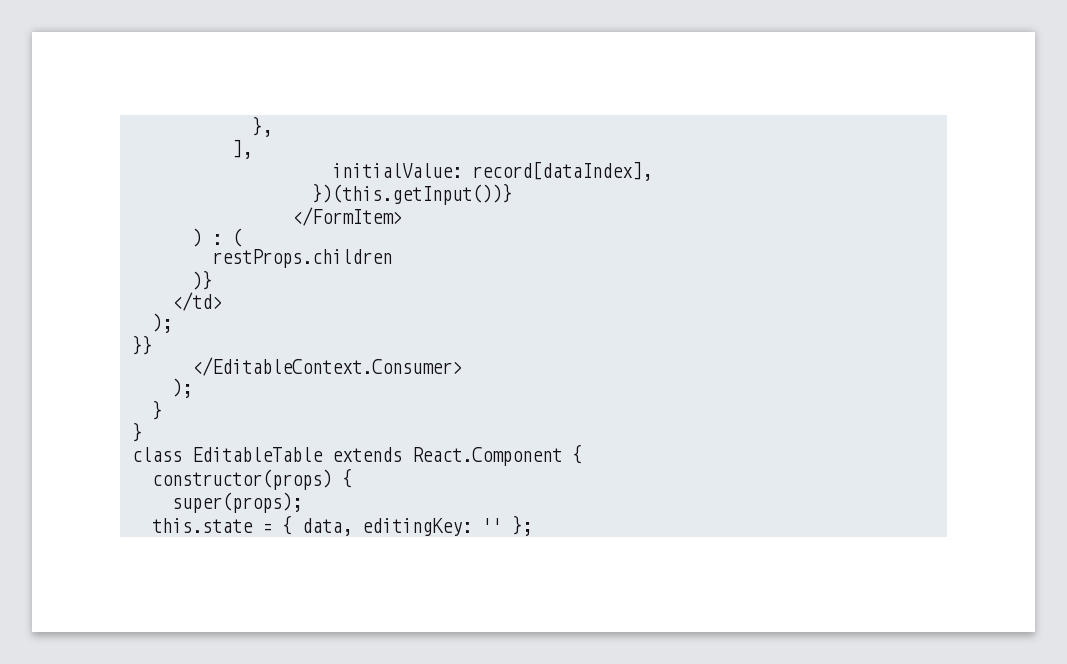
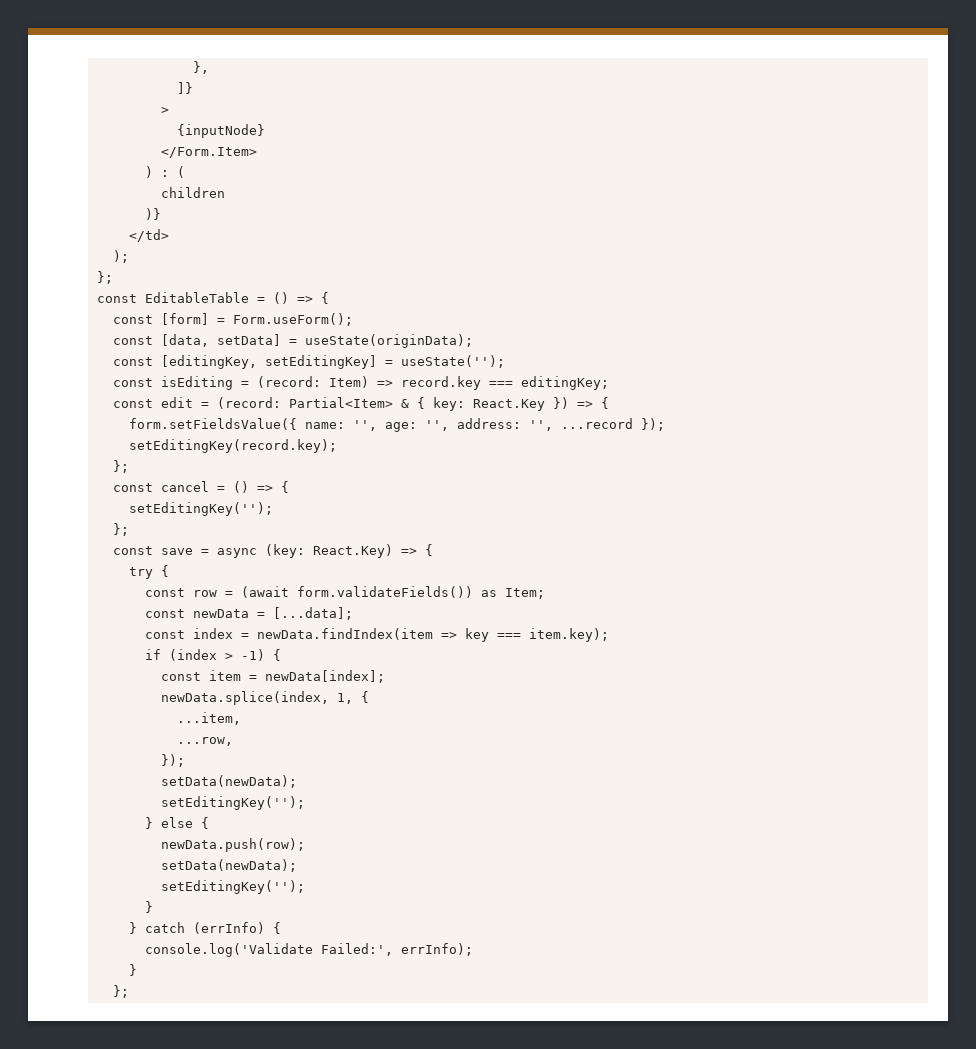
- ],
- initialValue: record[dataIndex],
- })(this.getInput())}
- </FormItem>
+ ]}
+ >
+ {inputNode}
+ </Form.Item>
- restProps.children
+ children
  </td>
  );
- }}
- </EditableContext.Consumer>
- );
+ };
+ const EditableTable = () => {
+ const [form] = Form.useForm();
+ const [data, setData] = useState(originData);
+ const [editingKey, setEditingKey] = useState('');
+ const isEditing = (record: Item) => record.key === editingKey;
+ const edit = (record: Partial<Item> & { key: React.Key }) => {
+ form.setFieldsValue({ name: '', age: '', address: '', ...record });
+ setEditingKey(record.key);
+ };
+ const cancel = () => {
+ setEditingKey('');
+ };
+ const save = async (key: React.Key) => {
+ try {
+ const row = (await form.validateFields()) as Item;
+ const newData = [...data];
+ const index = newData.findIndex(item => key === item.key);
+ if (index > -1) {
+ const item = newData[index];
+ newData.splice(index, 1, {
+ ...item,
+ ...row,
+ });
+ setData(newData);
+ setEditingKey('');
+ } else {
+ newData.push(row);
+ setData(newData);
+ setEditingKey('');
  }
+ } catch (errInfo) {
+ console.log('Validate Failed:', errInfo);
  }
- class EditableTable extends React.Component {
- constructor(props) {
- super(props);
- this.state = { data, editingKey: '' };
+ };

